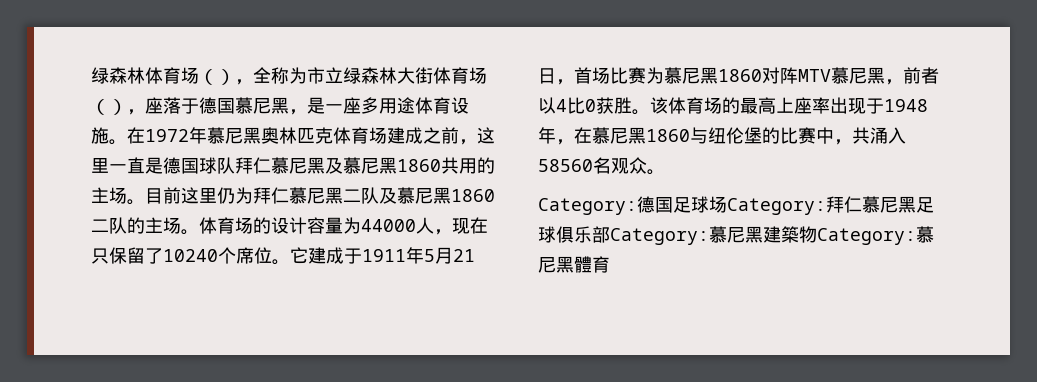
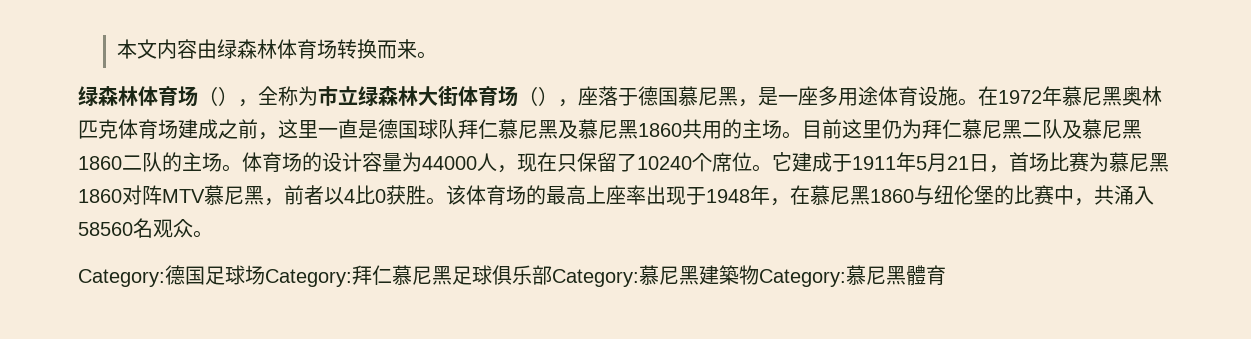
+ 本文内容由绿森林体育场转换而来。

